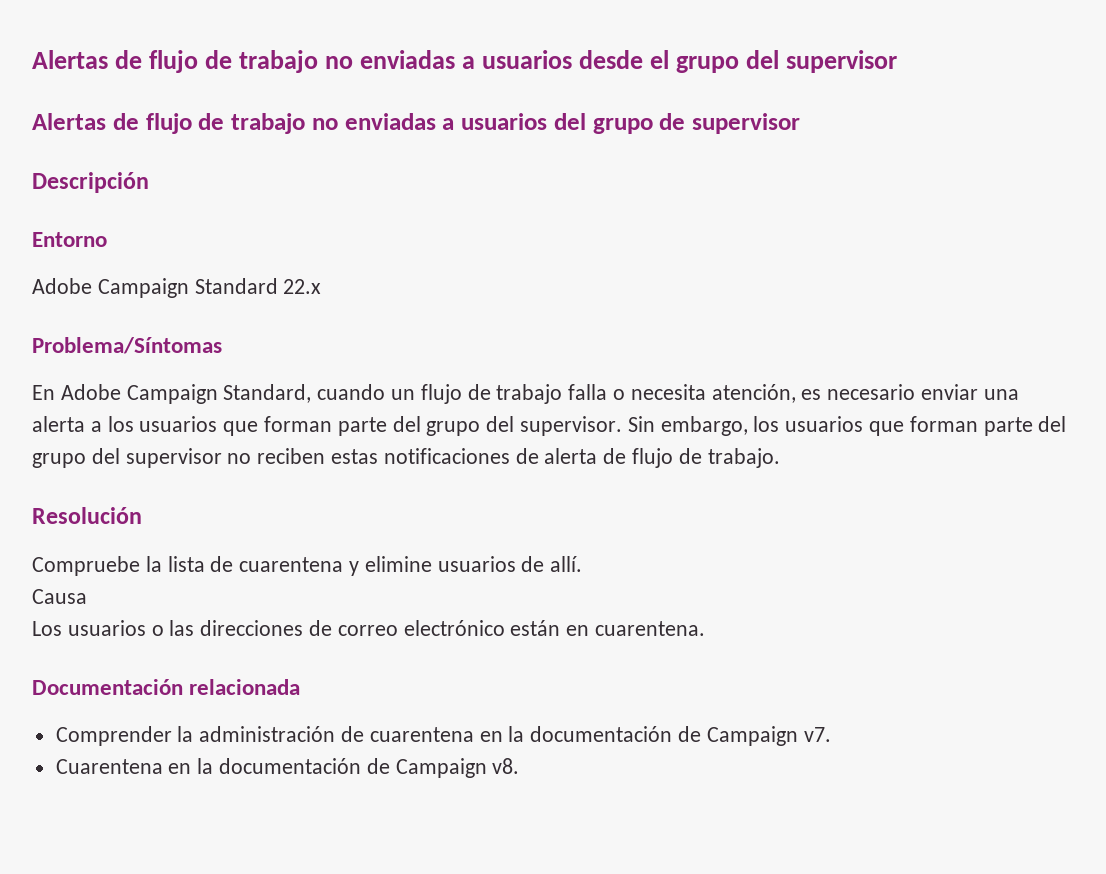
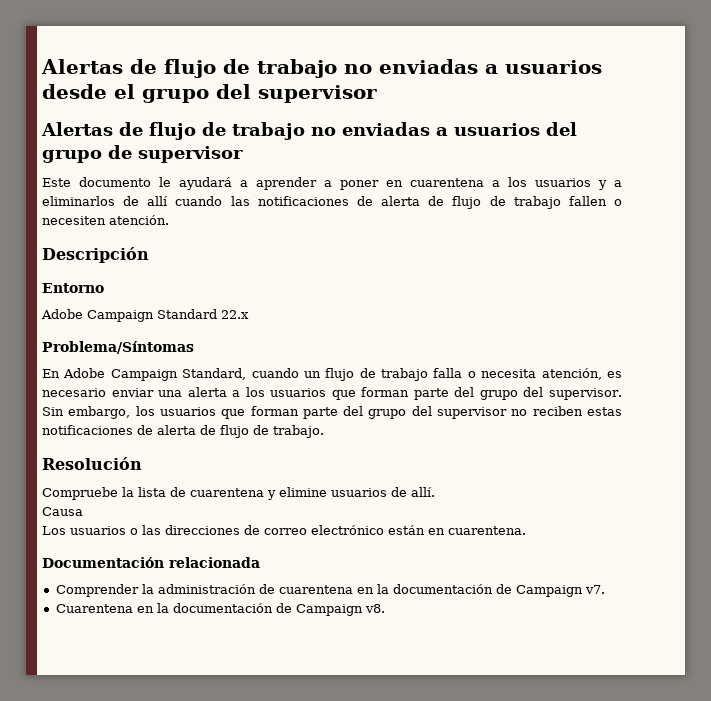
+ Este documento le ayudará a aprender a poner en cuarentena a los usuarios y a eliminarlos de allí cuando las notificaciones de alerta de flujo de trabajo fallen o necesiten atención.

